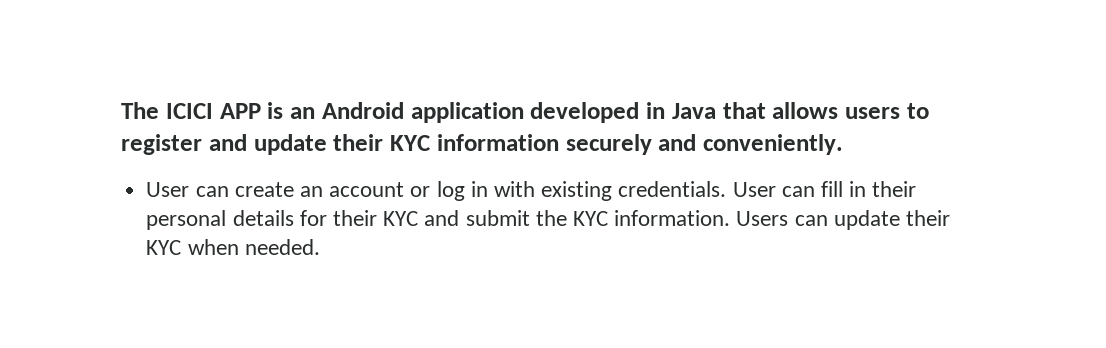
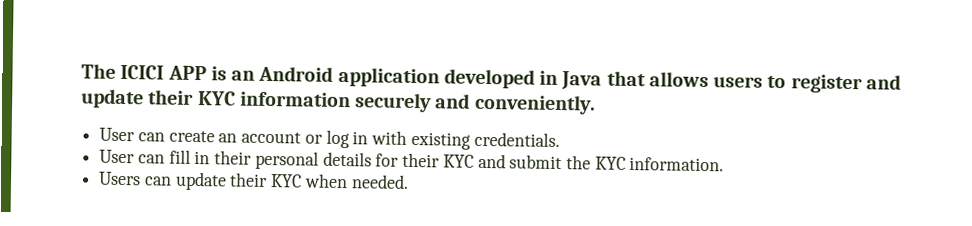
- User can create an account or log in with existing credentials. User can fill in their personal details for their KYC and submit the KYC information. Users can update their KYC when needed.
+ User can create an account or log in with existing credentials.
+ User can fill in their personal details for their KYC and submit the KYC information.
+ Users can update their KYC when needed.

